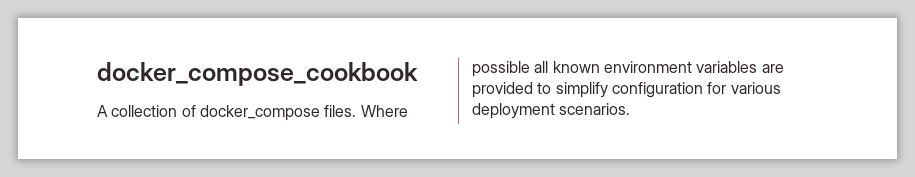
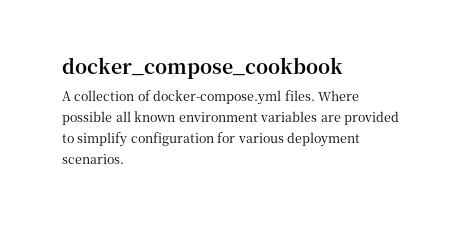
- A collection of docker_compose files.
+ A collection of docker-compose.yml files.

